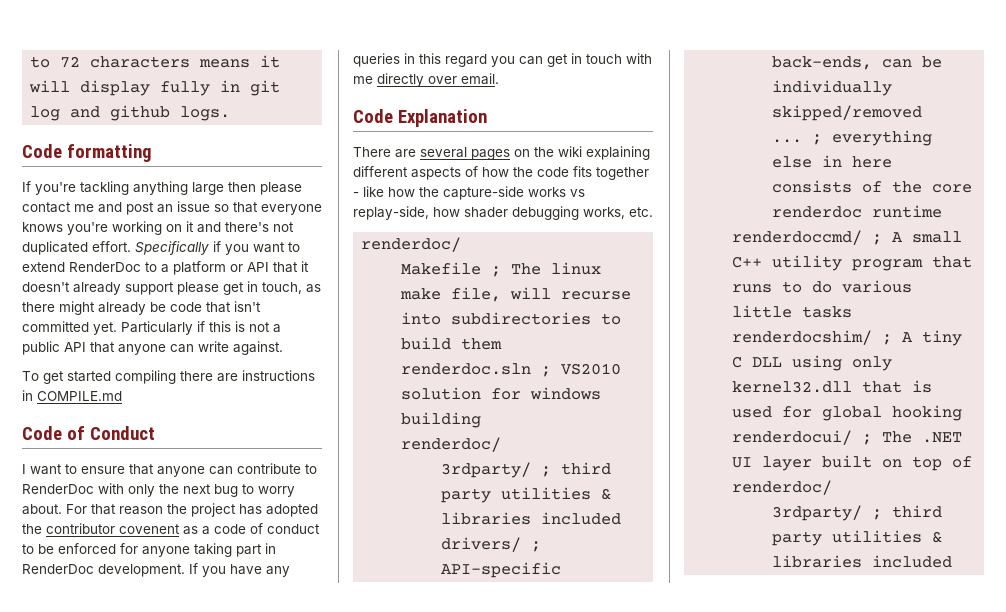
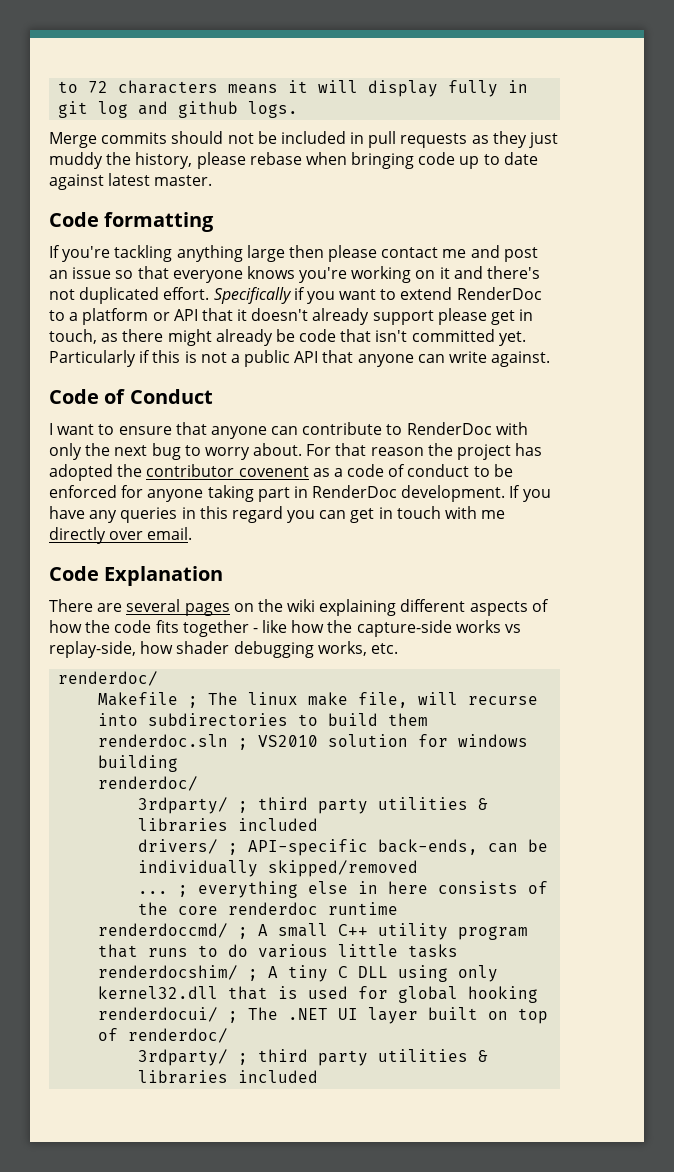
+ Merge commits should not be included in pull requests as they just muddy the history, please rebase when bringing code up to date against latest master.
- To get started compiling there are instructions in COMPILE.md

